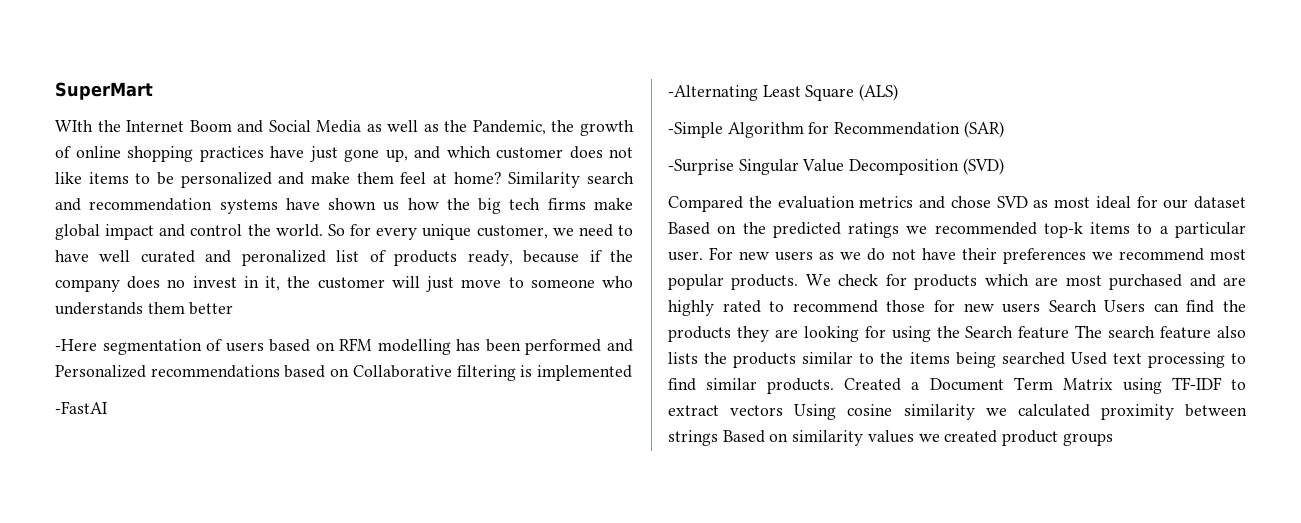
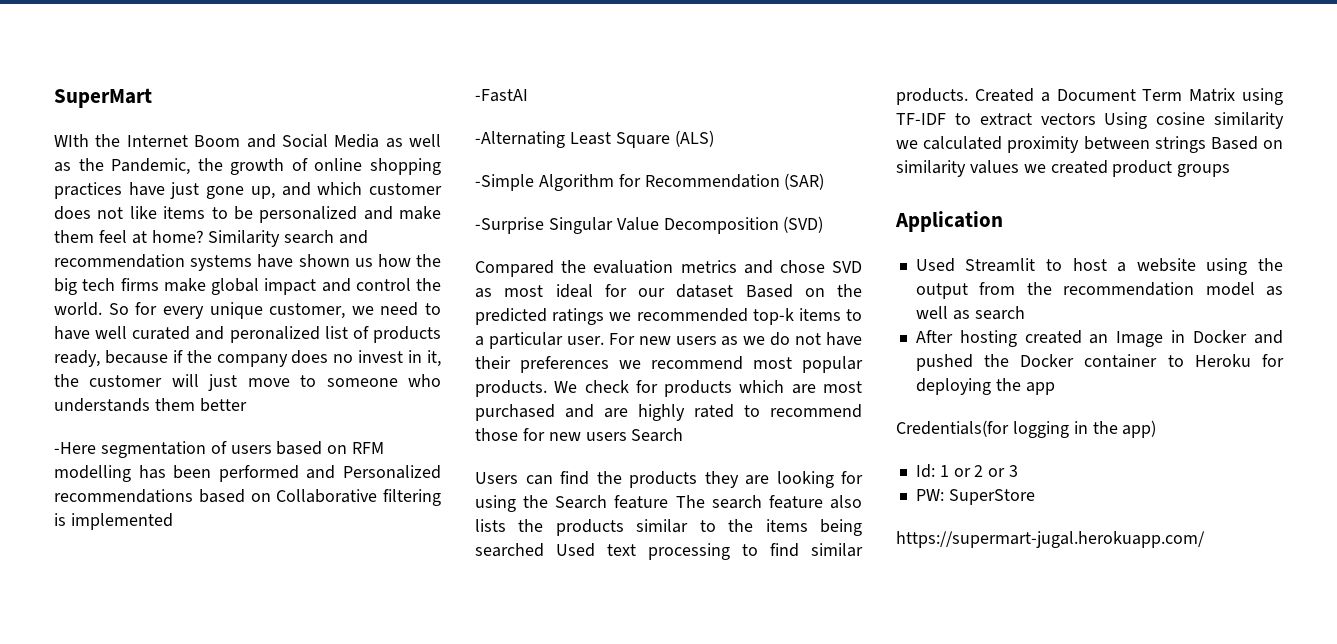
- We check for products which are most purchased and are highly rated to recommend those for new users Search Users can find the products they are looking for using the Search feature The search feature also lists the products similar to the items being searched Used text processing to find similar products.
+ We check for products which are most purchased and are highly rated to recommend those for new users Search
+ Users can find the products they are looking for using the Search feature The search feature also lists the products similar to the items being searched Used text processing to find similar products.
+ Application
+ Used Streamlit to host a website using the output from the recommendation model as well as search
+ After hosting created an Image in Docker and pushed the Docker container to Heroku for deploying the app
+ Credentials(for logging in the app)
+ Id: 1 or 2 or 3
+ PW: SuperStore
+ https://supermart-jugal.herokuapp.com/

